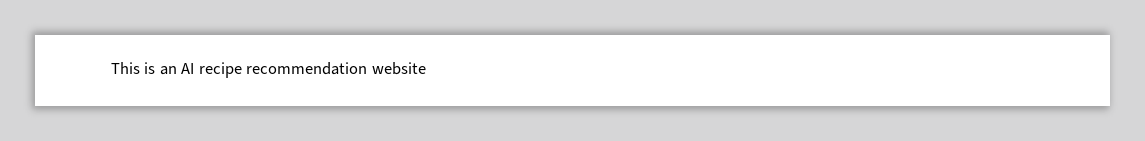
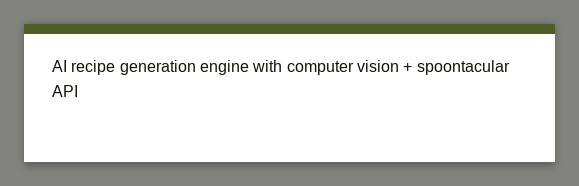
- This is an AI recipe recommendation website
+ AI recipe generation engine with computer vision + spoontacular API

